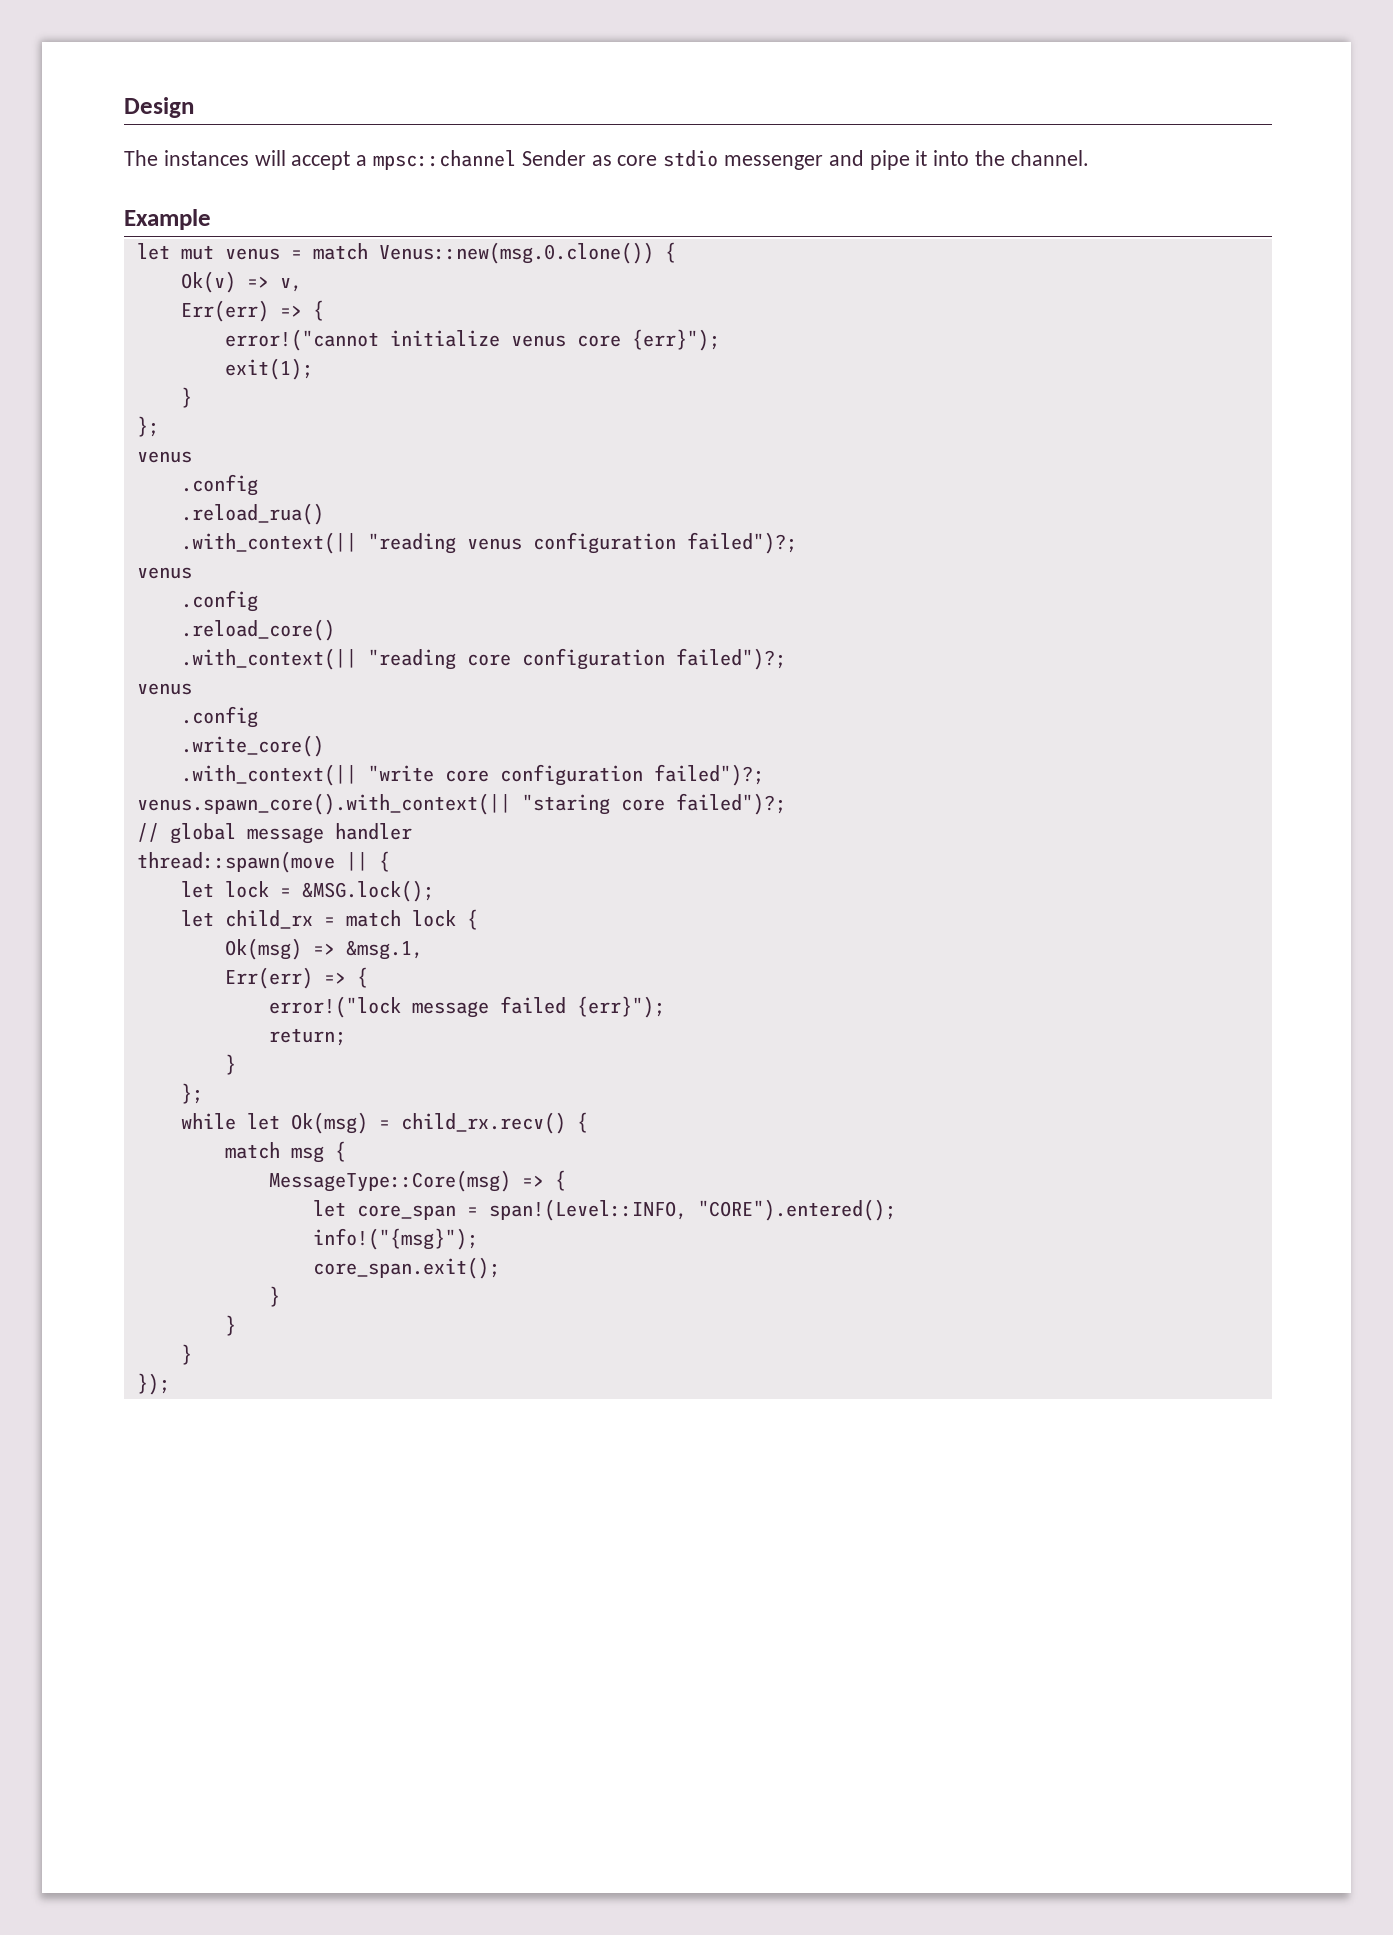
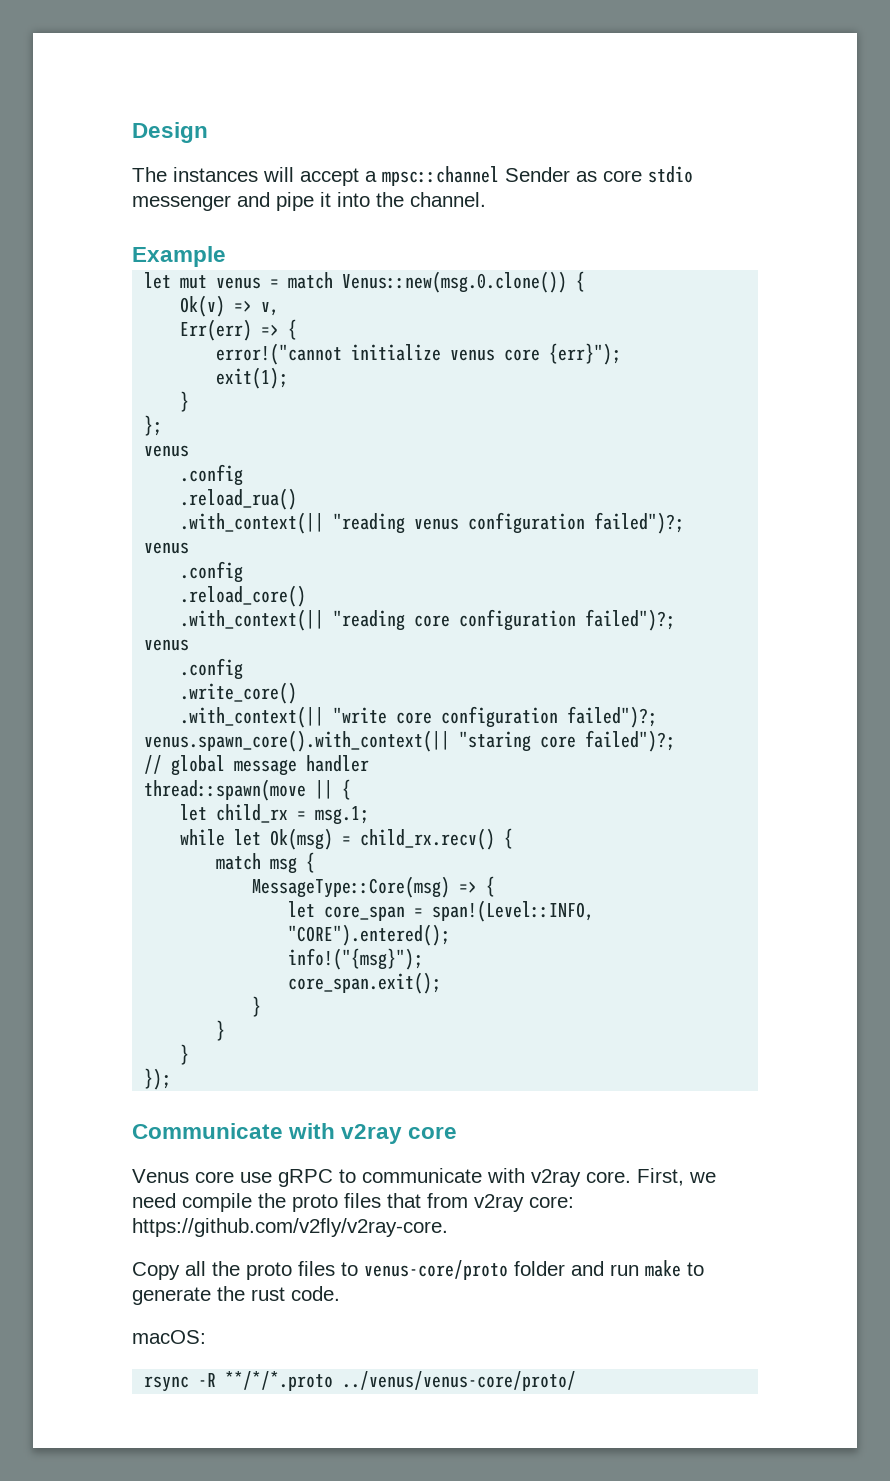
- let lock = &MSG.lock();
- let child_rx = match lock {
- Ok(msg) => &msg.1,
- Err(err) => {
- error!("lock message failed {err}");
- return;
- }
- };
+ let child_rx = msg.1;
+ Communicate with v2ray core
+ Venus core use gRPC to communicate with v2ray core. First, we need compile the proto files that from v2ray core: https://github.com/v2fly/v2ray-core.
+ Copy all the proto files to venus-core/proto folder and run make to generate the rust code.
+ macOS:
+ rsync -R **/*/*.proto ../venus/venus-core/proto/

